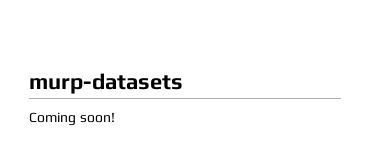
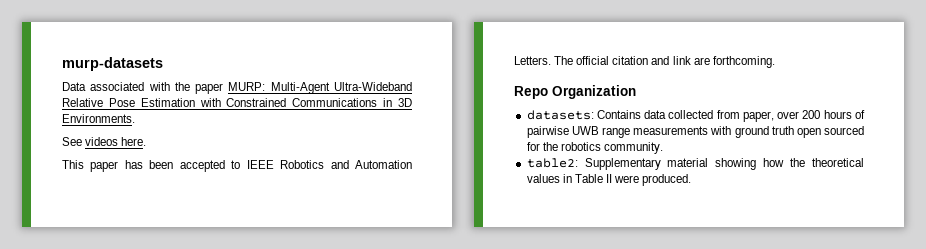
- Coming soon!
+ Data associated with the paper MURP: Multi-Agent Ultra-Wideband Relative Pose Estimation with Constrained Communications in 3D Environments.
+ See videos here.
+ This paper has been accepted to IEEE Robotics and Automation Letters. The official citation and link are forthcoming.
+ Repo Organization
+ datasets: Contains data collected from paper, over 200 hours of pairwise UWB range measurements with ground truth open sourced for the robotics community.
+ table2: Supplementary material showing how the theoretical values in Table II were produced.

